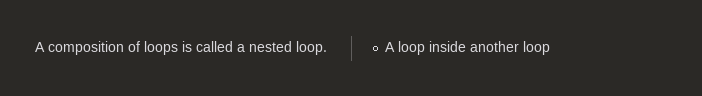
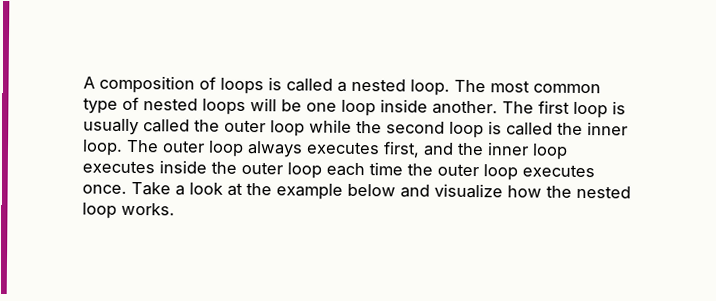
- A composition of loops is called a nested loop.
- A loop inside another loop
+ A composition of loops is called a nested loop. The most common type of nested loops will be one loop inside another. The first loop is usually called the outer loop while the second loop is called the inner loop. The outer loop always executes first, and the inner loop executes inside the outer loop each time the outer loop executes once. Take a look at the example below and visualize how the nested loop works.

